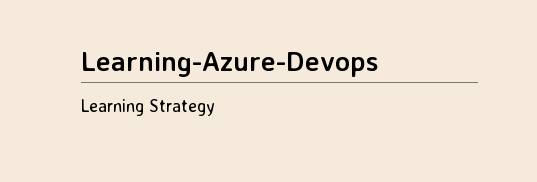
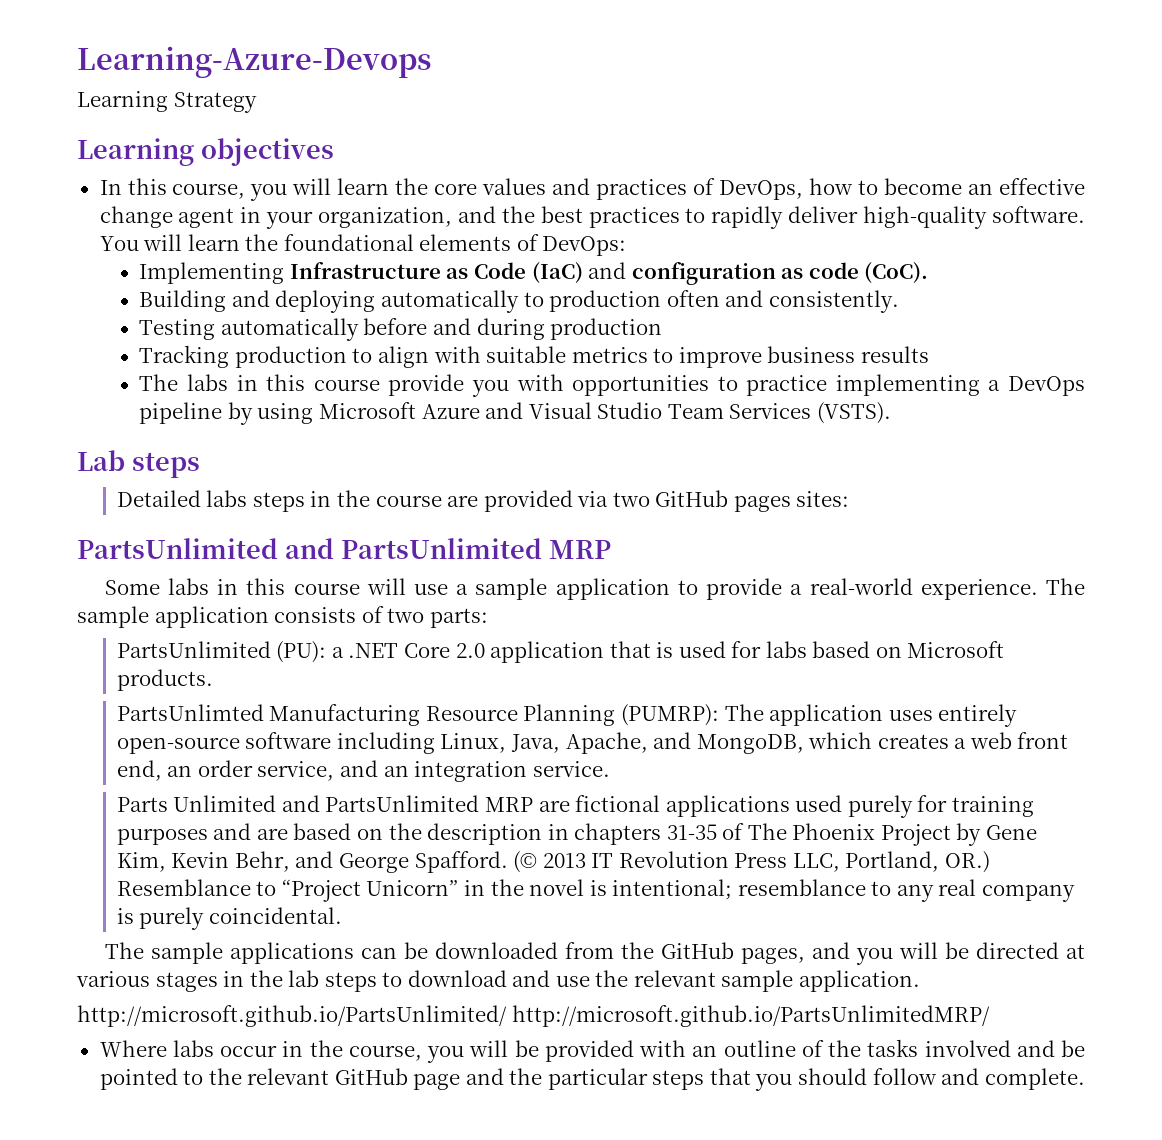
+ Learning objectives
+ In this course, you will learn the core values and practices of DevOps, how to become an effective change agent in your organization, and the best practices to rapidly deliver high-quality software. You will learn the foundational elements of DevOps:
+ Implementing Infrastructure as Code (IaC) and configuration as code (CoC).
+ Building and deploying automatically to production often and consistently.
+ Testing automatically before and during production
+ Tracking production to align with suitable metrics to improve business results
+ The labs in this course provide you with opportunities to practice implementing a DevOps pipeline by using Microsoft Azure and Visual Studio Team Services (VSTS).
+ Lab steps
+ Detailed labs steps in the course are provided via two GitHub pages sites:
+ PartsUnlimited and PartsUnlimited MRP
+ Some labs in this course will use a sample application to provide a real-world experience. The sample application consists of two parts:
+ PartsUnlimited (PU): a .NET Core 2.0 application that is used for labs based on Microsoft products.
+ PartsUnlimted Manufacturing Resource Planning (PUMRP): The application uses entirely open-source software including Linux, Java, Apache, and MongoDB, which creates a web front end, an order service, and an integration service.
+ Parts Unlimited and PartsUnlimited MRP are fictional applications used purely for training purposes and are based on the description in chapters 31-35 of The Phoenix Project by Gene Kim, Kevin Behr, and George Spafford. (© 2013 IT Revolution Press LLC, Portland, OR.) Resemblance to “Project Unicorn” in the novel is intentional; resemblance to any real company is purely coincidental.
+ The sample applications can be downloaded from the GitHub pages, and you will be directed at various stages in the lab steps to download and use the relevant sample application.
+ http://microsoft.github.io/PartsUnlimited/ http://microsoft.github.io/PartsUnlimitedMRP/
+ Where labs occur in the course, you will be provided with an outline of the tasks involved and be pointed to the relevant GitHub page and the particular steps that you should follow and complete.

